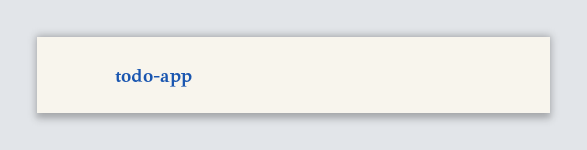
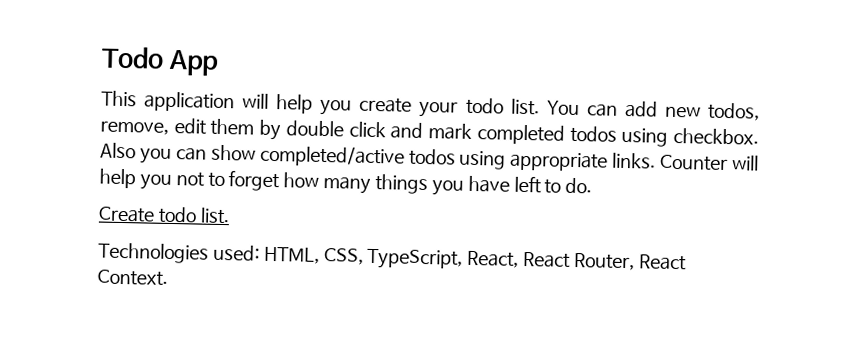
- todo-app
+ Todo App
+ This application will help you create your todo list. You can add new todos, remove, edit them by double click and mark completed todos using checkbox. Also you can show completed/active todos using appropriate links. Counter will help you not to forget how many things you have left to do.
+ Create todo list.
+ Technologies used: HTML, CSS, TypeScript, React, React Router, React Context.

